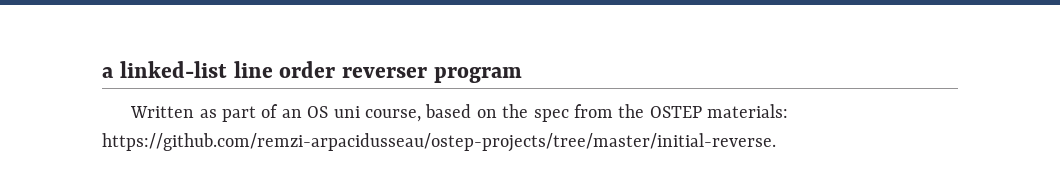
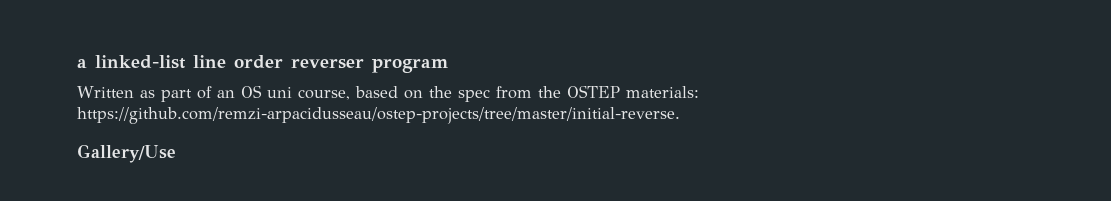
+ Gallery/Use

